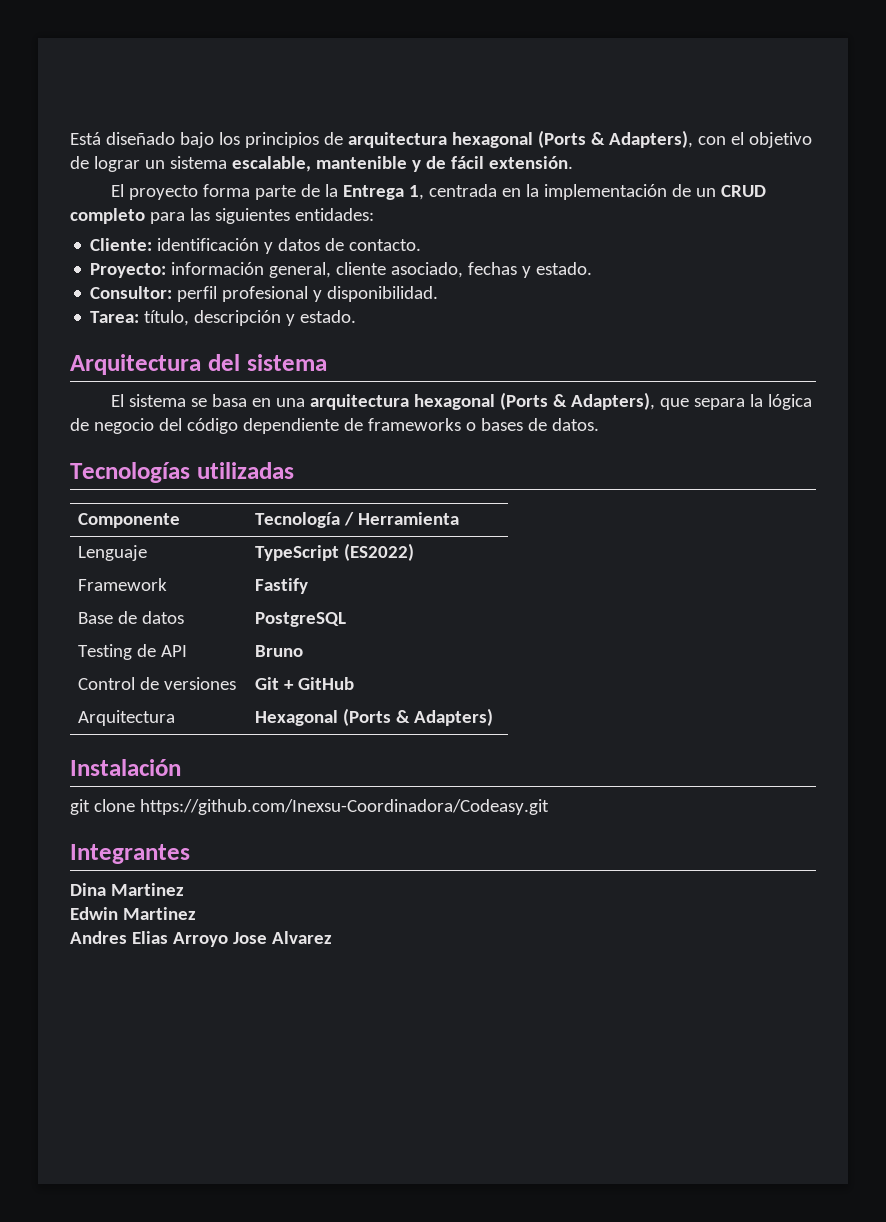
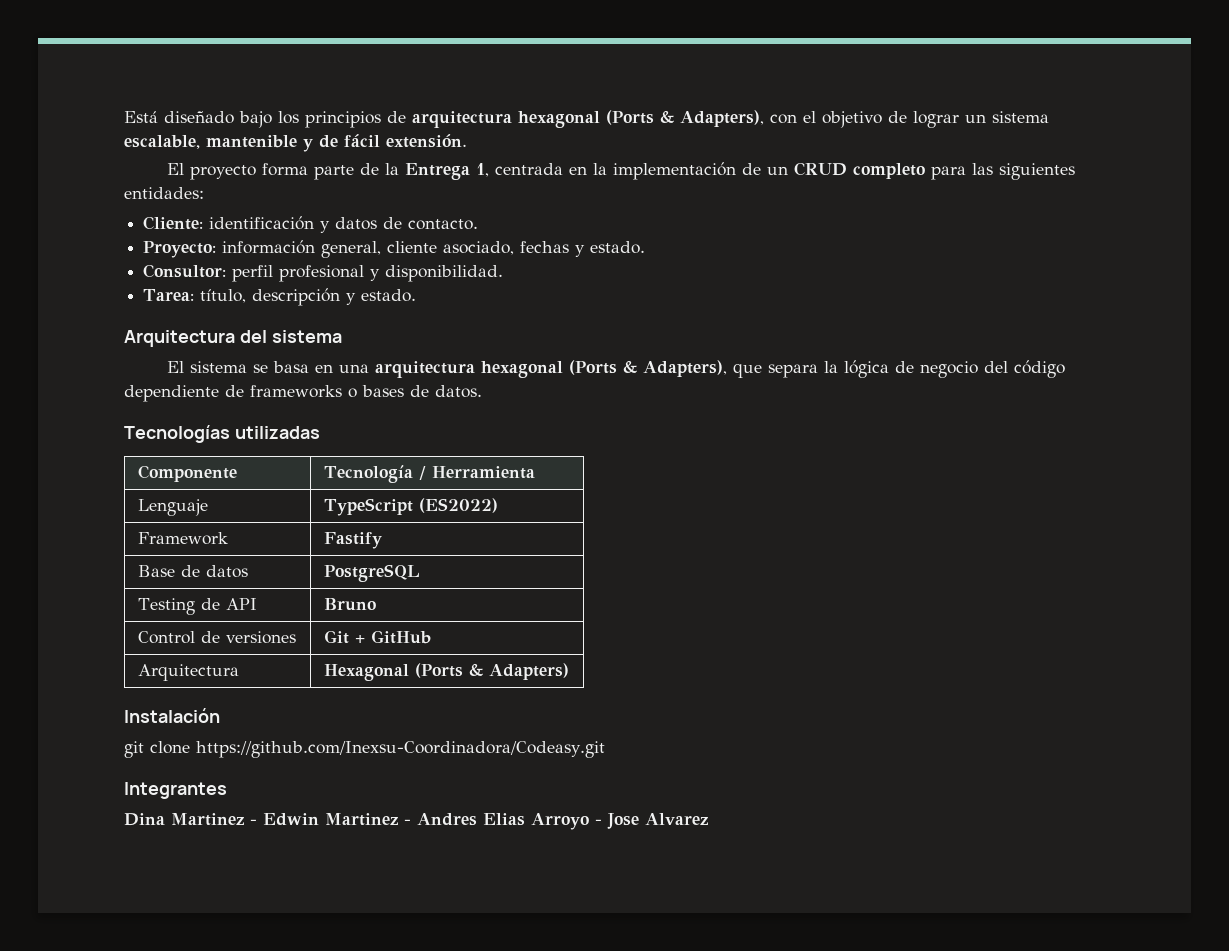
- Dina Martinez
- Edwin Martinez
- Andres Elias Arroyo Jose Alvarez
+ Dina Martinez - Edwin Martinez - Andres Elias Arroyo - Jose Alvarez

